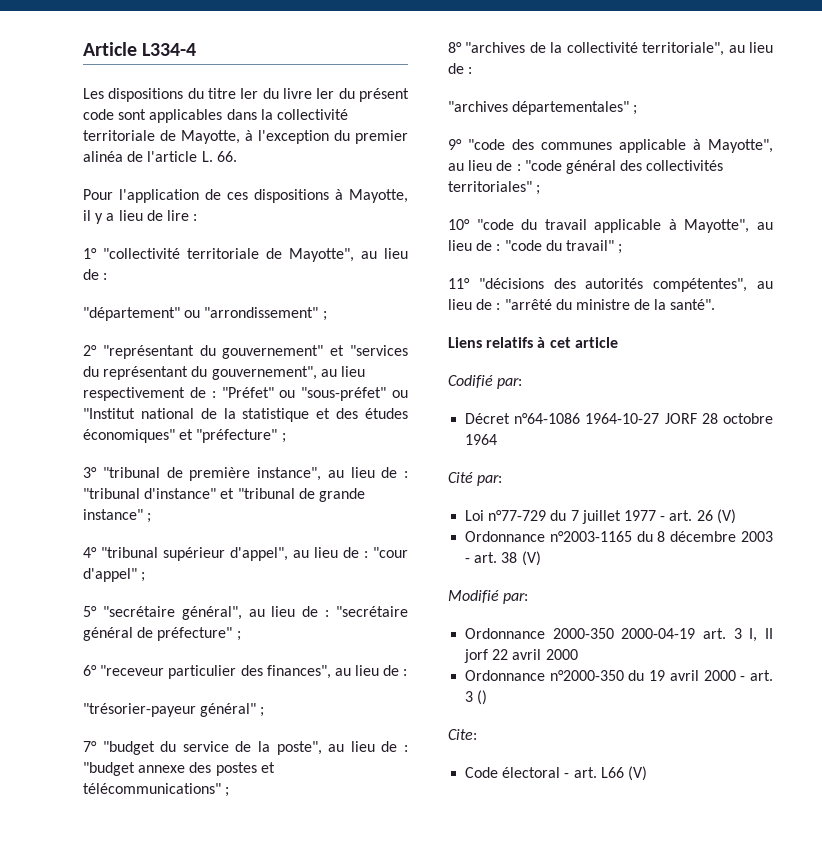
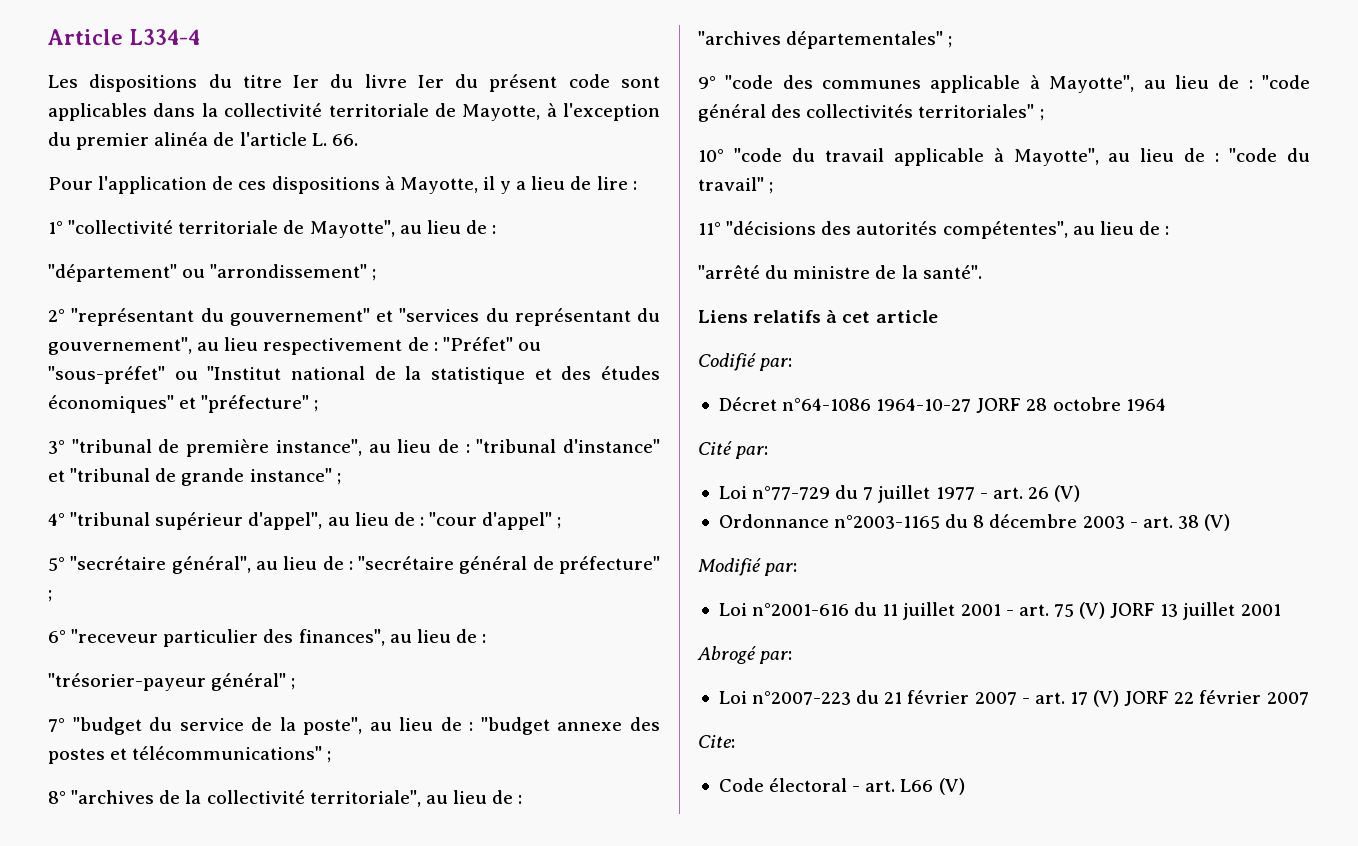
- 11° "décisions des autorités compétentes", au lieu de : "arrêté du ministre de la santé".
+ 11° "décisions des autorités compétentes", au lieu de :
+ "arrêté du ministre de la santé".
- Ordonnance 2000-350 2000-04-19 art. 3 I, II jorf 22 avril 2000
- Ordonnance n°2000-350 du 19 avril 2000 - art. 3 ()
+ Loi n°2001-616 du 11 juillet 2001 - art. 75 (V) JORF 13 juillet 2001
+ Abrogé par:
+ Loi n°2007-223 du 21 février 2007 - art. 17 (V) JORF 22 février 2007

